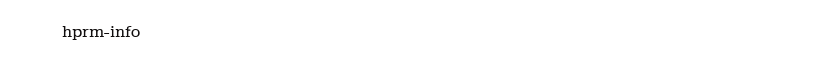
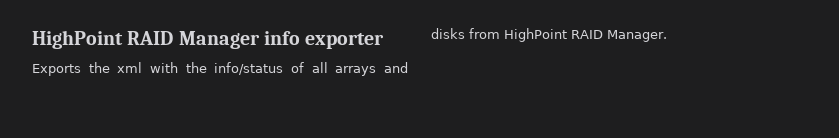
- hprm-info
+ HighPoint RAID Manager info exporter
+ Exports the xml with the info/status of all arrays and disks from HighPoint RAID Manager.

